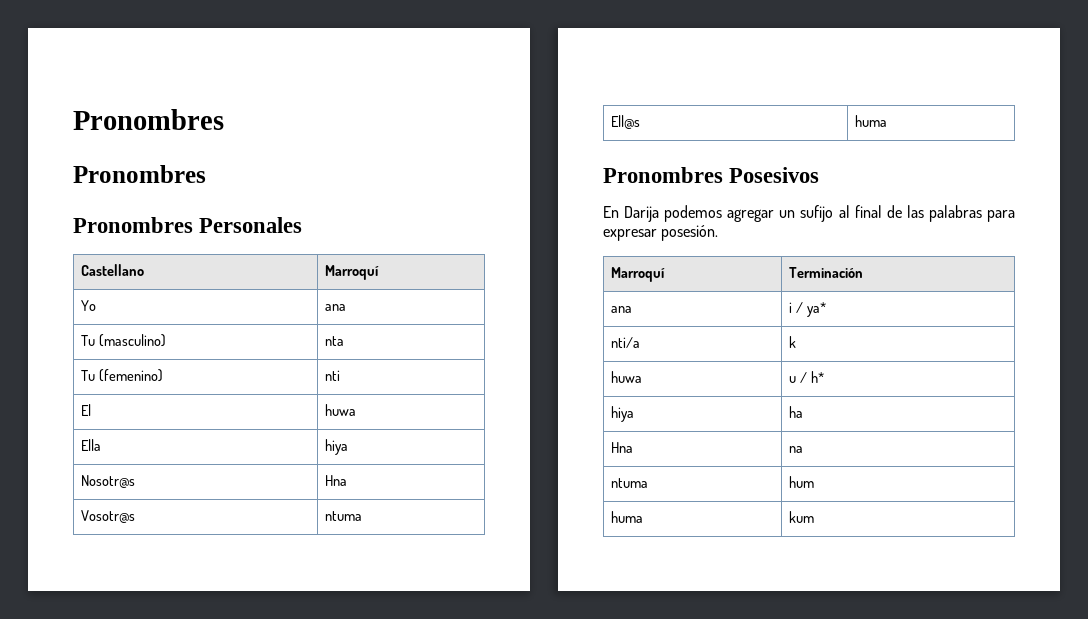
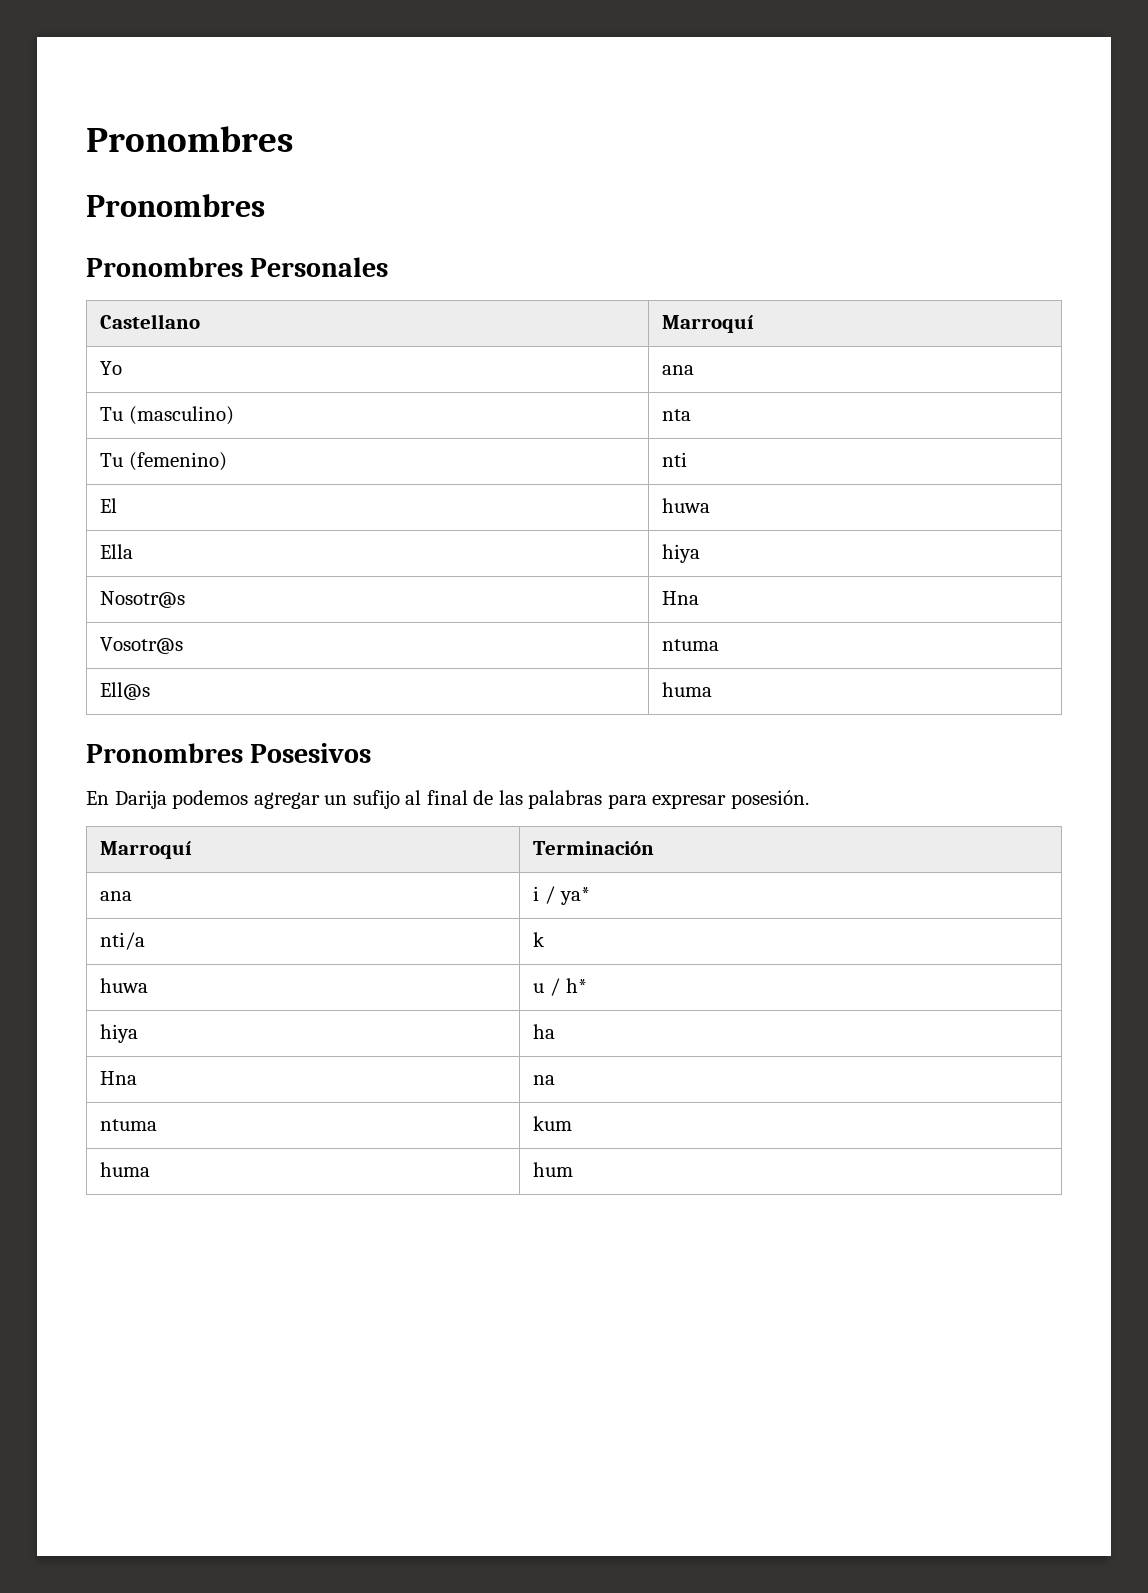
- ntuma | hum
+ ntuma | kum
- huma | kum
+ huma | hum

